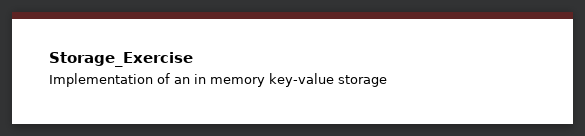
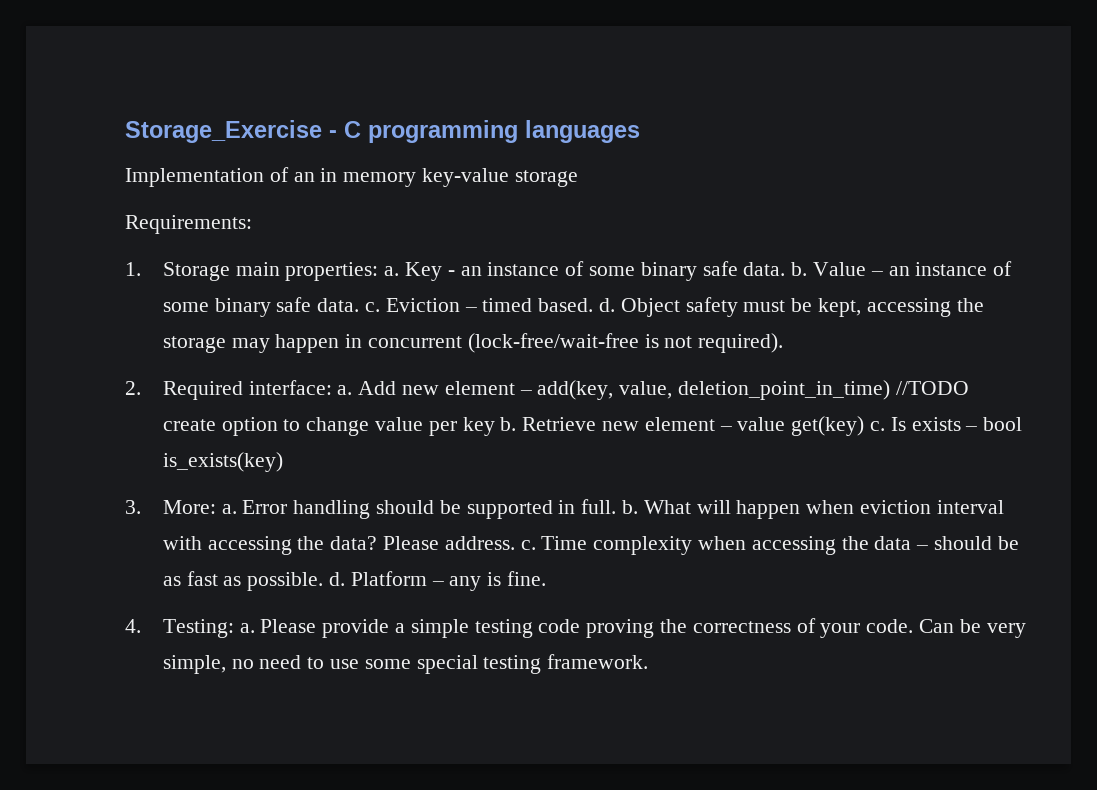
- Storage_Exercise
+ Storage_Exercise - C programming languages
+ Requirements:
+ 1. Storage main properties: a. Key - an instance of some binary safe data. b. Value – an instance of some binary safe data. c. Eviction – timed based. d. Object safety must be kept, accessing the storage may happen in concurrent (lock-free/wait-free is not required).
+ 2. Required interface: a. Add new element – add(key, value, deletion_point_in_time) //TODO create option to change value per key b. Retrieve new element – value get(key) c. Is exists – bool is_exists(key)
+ 3. More: a. Error handling should be supported in full. b. What will happen when eviction interval with accessing the data? Please address. c. Time complexity when accessing the data – should be as fast as possible. d. Platform – any is fine.
+ 4. Testing: a. Please provide a simple testing code proving the correctness of your code. Can be very simple, no need to use some special testing framework.

